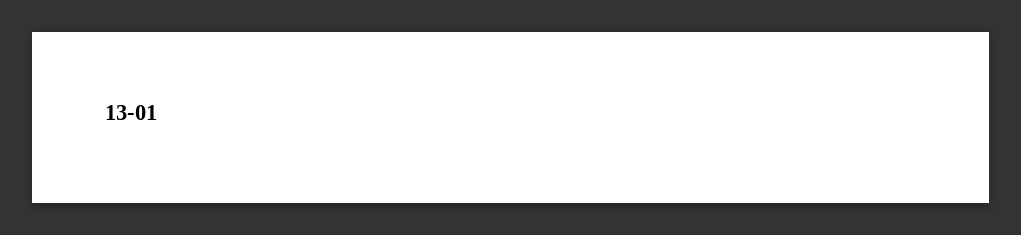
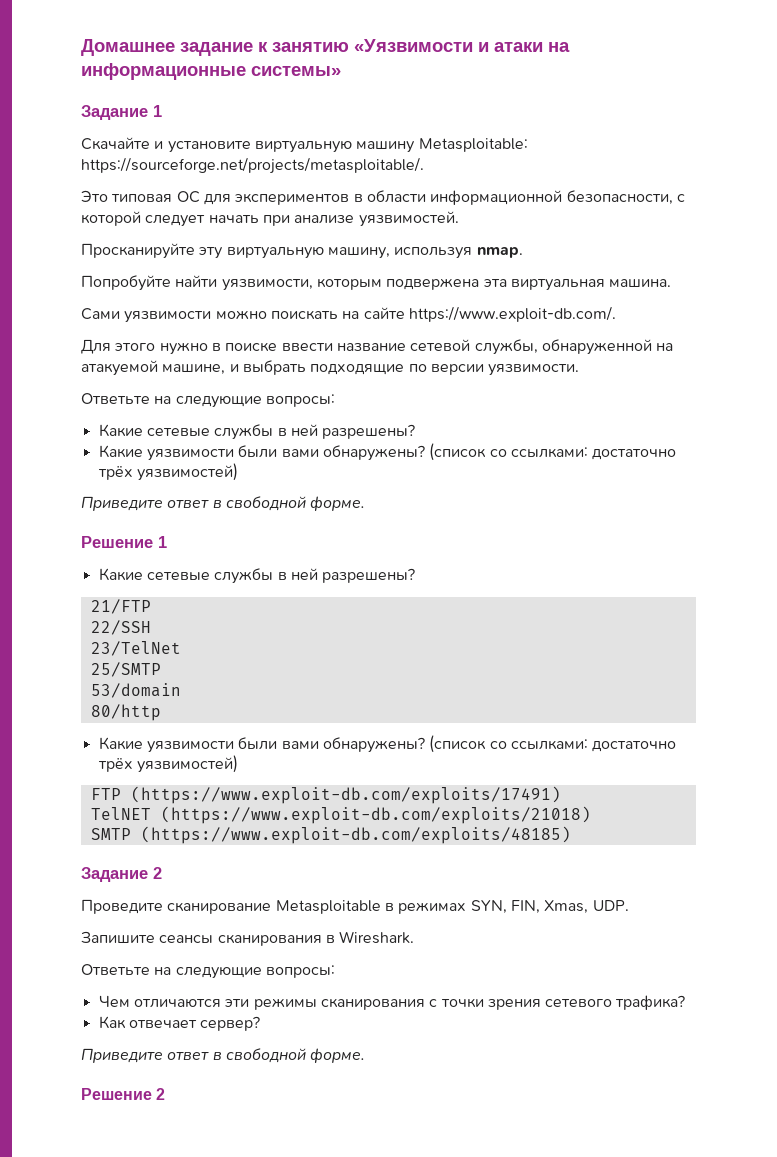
- 13-01
+ Домашнее задание к занятию «Уязвимости и атаки на информационные системы»
+ Задание 1
+ Скачайте и установите виртуальную машину Metasploitable: https://sourceforge.net/projects/metasploitable/.
+ Это типовая ОС для экспериментов в области информационной безопасности, с которой следует начать при анализе уязвимостей.
+ Просканируйте эту виртуальную машину, используя nmap.
+ Попробуйте найти уязвимости, которым подвержена эта виртуальная машина.
+ Сами уязвимости можно поискать на сайте https://www.exploit-db.com/.
+ Для этого нужно в поиске ввести название сетевой службы, обнаруженной на атакуемой машине, и выбрать подходящие по версии уязвимости.
+ Ответьте на следующие вопросы:
+ Какие сетевые службы в ней разрешены?
+ Какие уязвимости были вами обнаружены? (список со ссылками: достаточно трёх уязвимостей)
+ Приведите ответ в свободной форме.
+ Решение 1
+ Какие сетевые службы в ней разрешены?
+ 21/FTP
+ 22/SSH
+ 23/TelNet
+ 25/SMTP
+ 53/domain
+ 80/http
+ Какие уязвимости были вами обнаружены? (список со ссылками: достаточно трёх уязвимостей)
+ FTP (https://www.exploit-db.com/exploits/17491)
+ TelNET (https://www.exploit-db.com/exploits/21018)
+ SMTP (https://www.exploit-db.com/exploits/48185)
+ Задание 2
+ Проведите сканирование Metasploitable в режимах SYN, FIN, Xmas, UDP.
+ Запишите сеансы сканирования в Wireshark.
+ Ответьте на следующие вопросы:
+ Чем отличаются эти режимы сканирования с точки зрения сетевого трафика?
+ Как отвечает сервер?
+ Приведите ответ в свободной форме.
+ Решение 2

